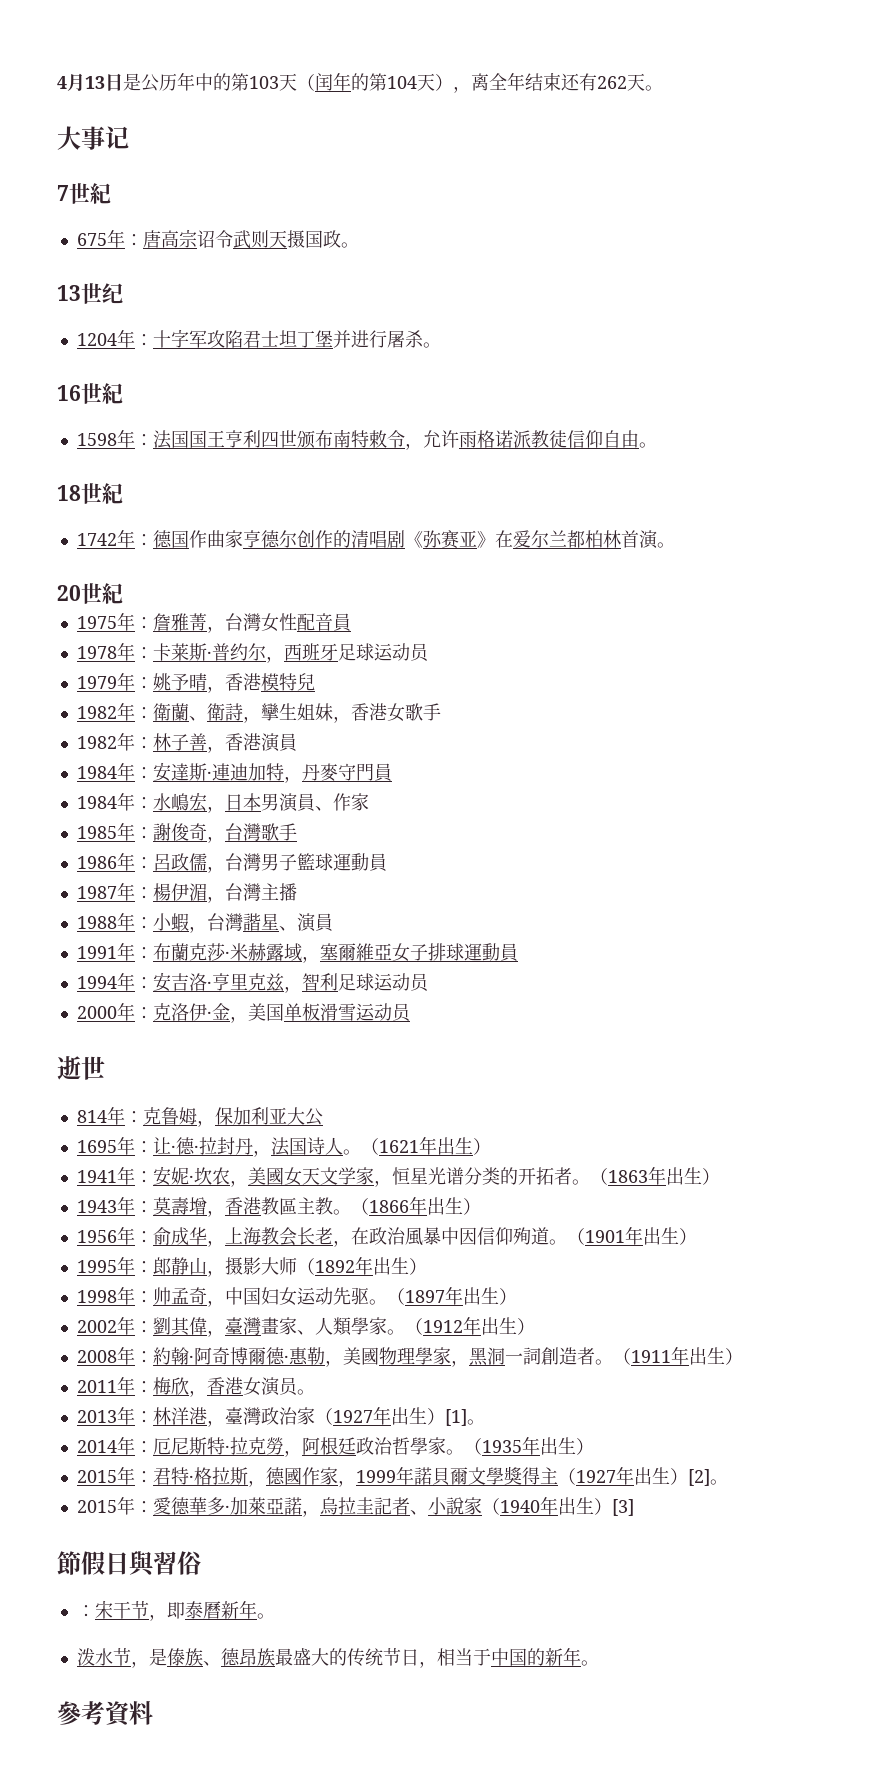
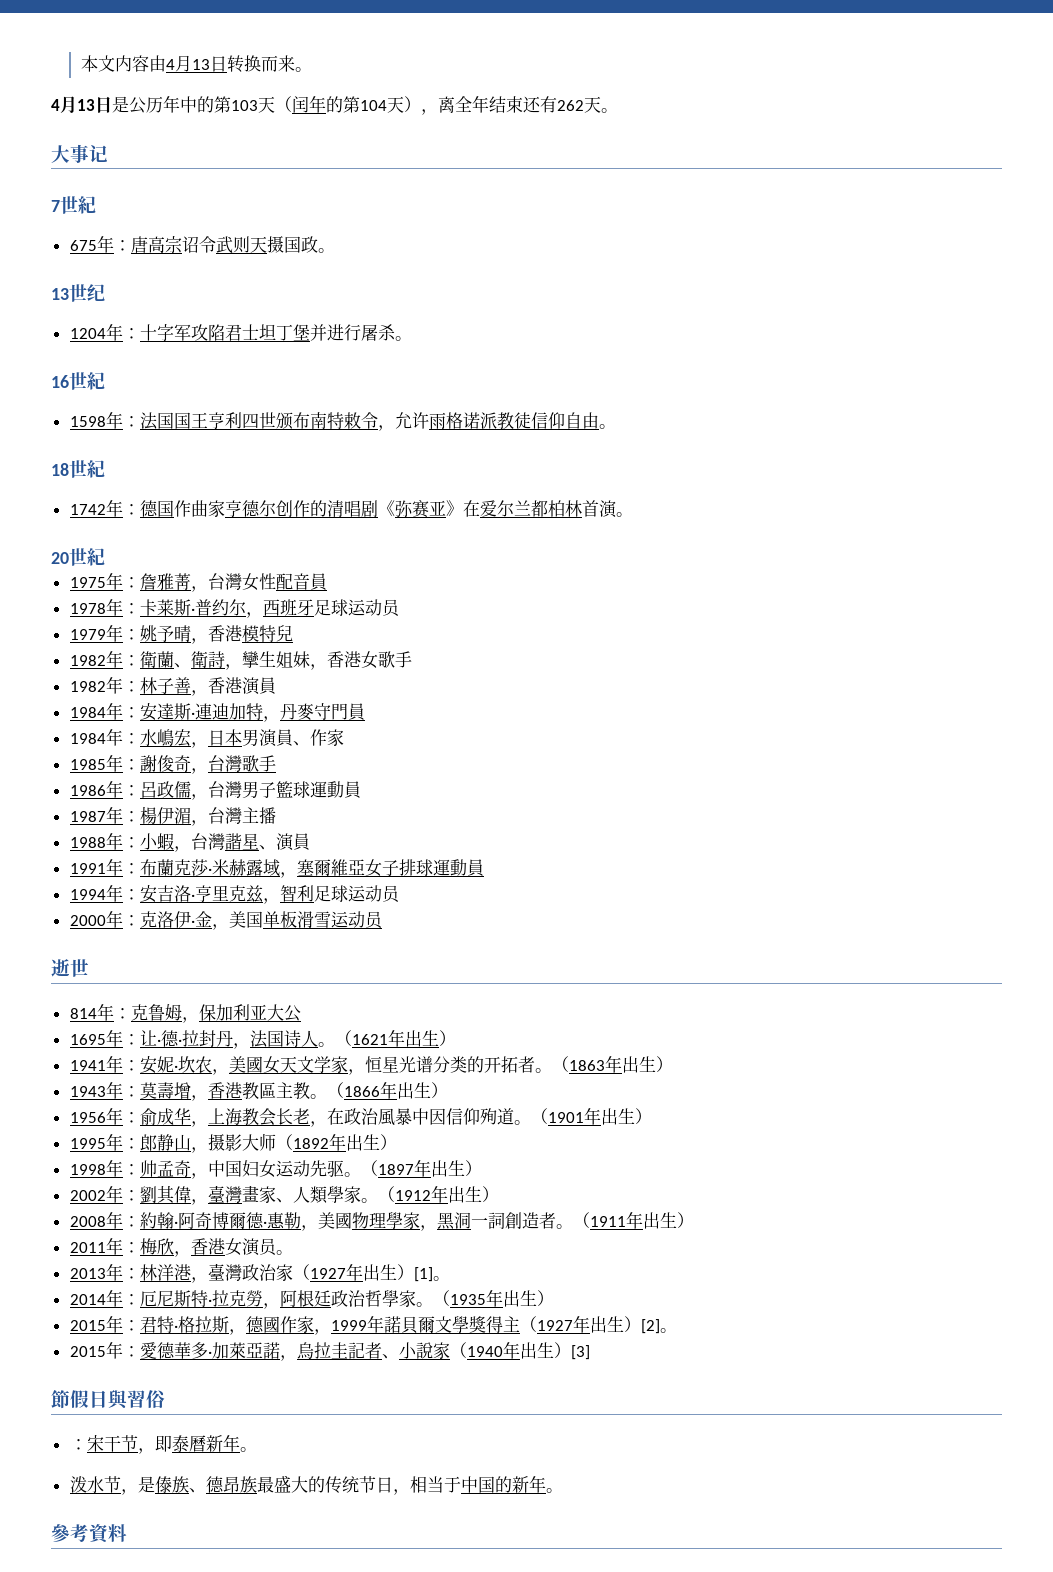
+ 本文内容由4月13日转换而来。

